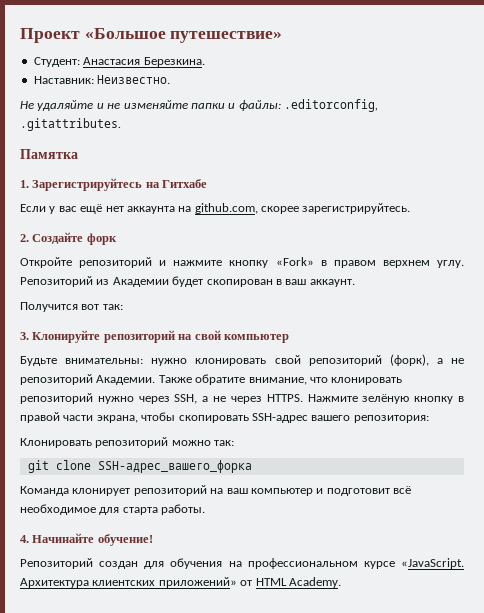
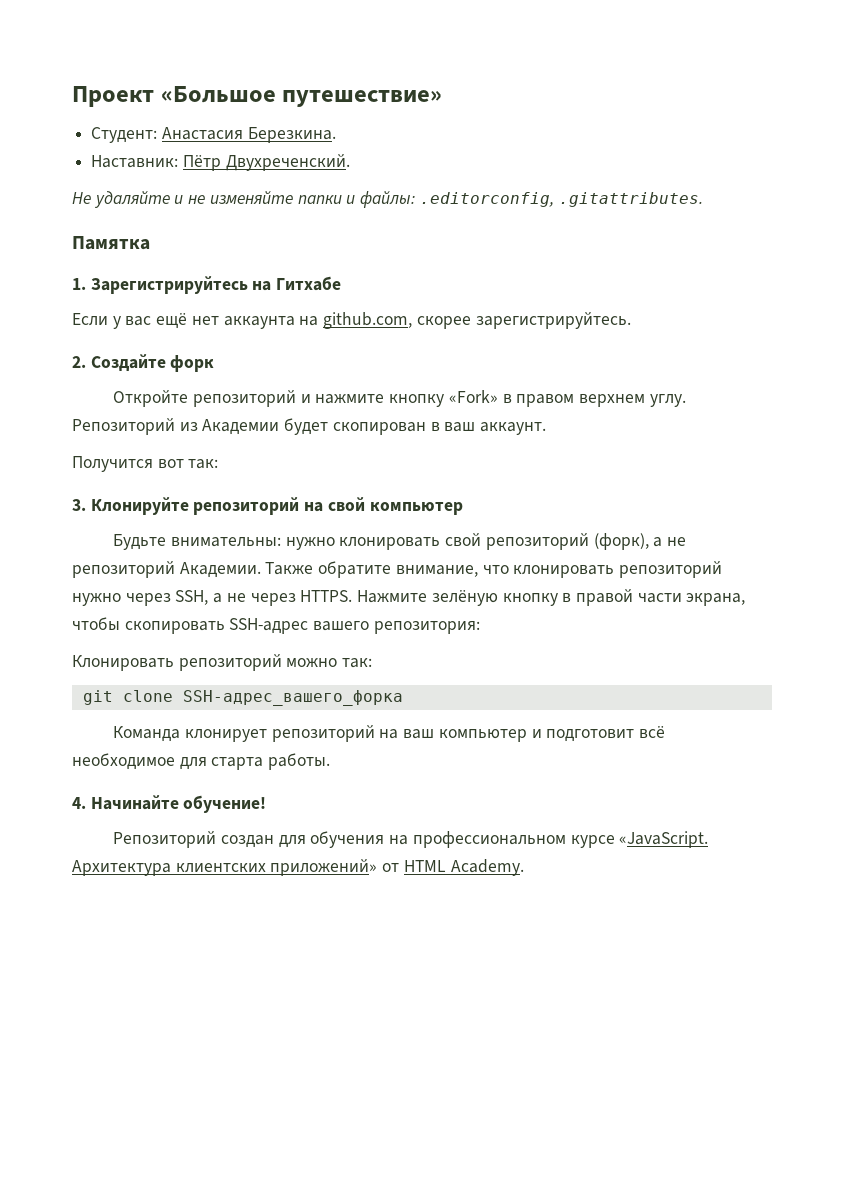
- Наставник: Неизвестно.
+ Наставник: Пётр Двухреченский.

